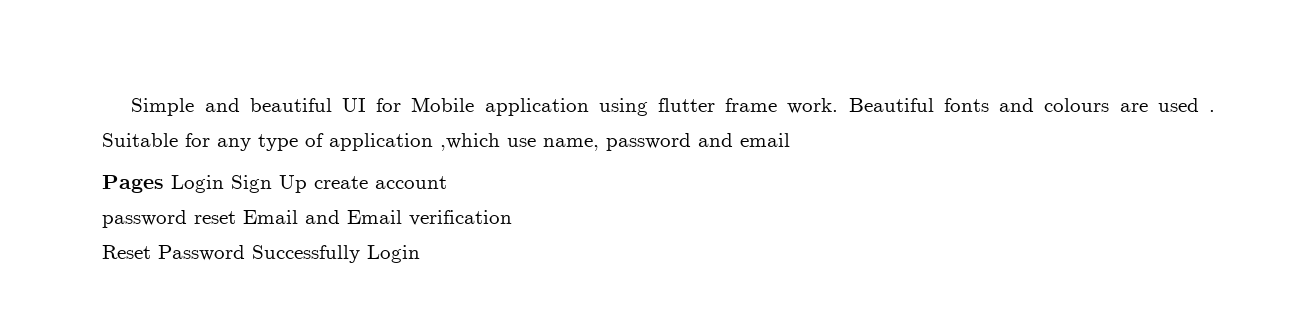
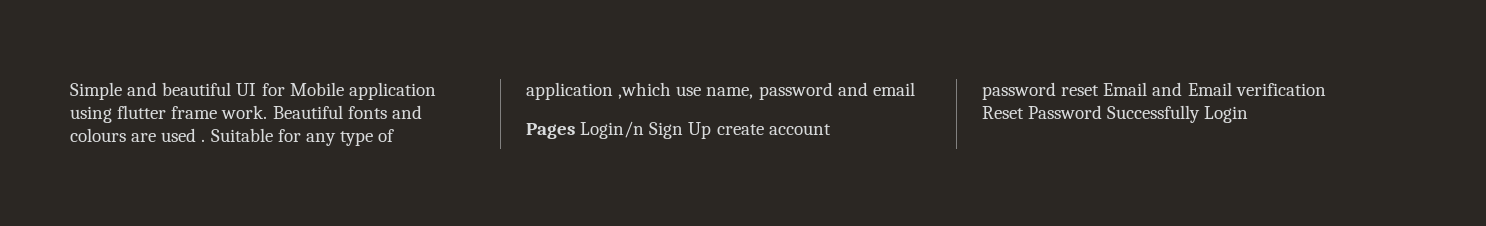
- Pages Login Sign Up create account
+ Pages Login/n Sign Up create account

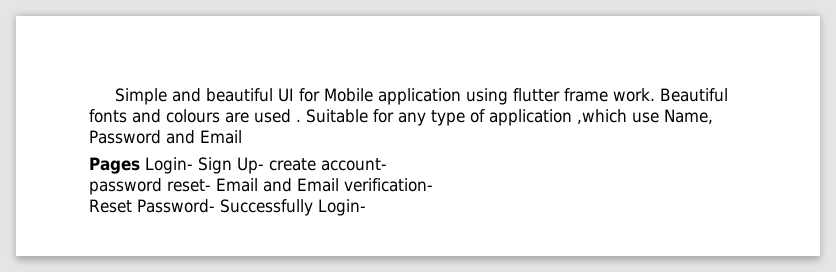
- Suitable for any type of application ,which use name, password and email
- Pages Login/n Sign Up create account
- password reset Email and Email verification
+ Suitable for any type of application ,which use Name, Password and Email
+ Pages Login- Sign Up- create account-
+ password reset- Email and Email verification-
- Reset Password Successfully Login
+ Reset Password- Successfully Login-

